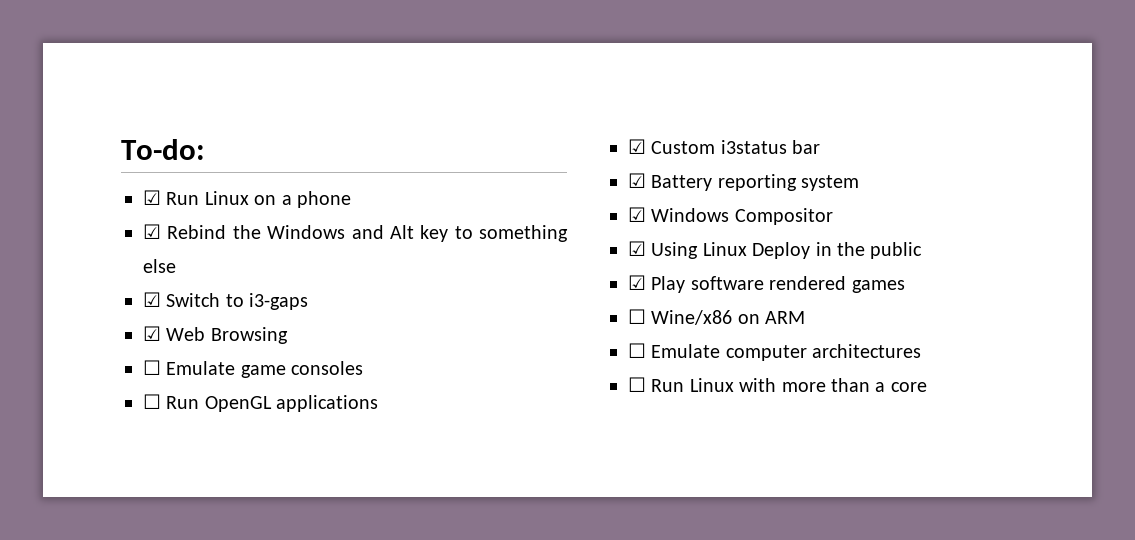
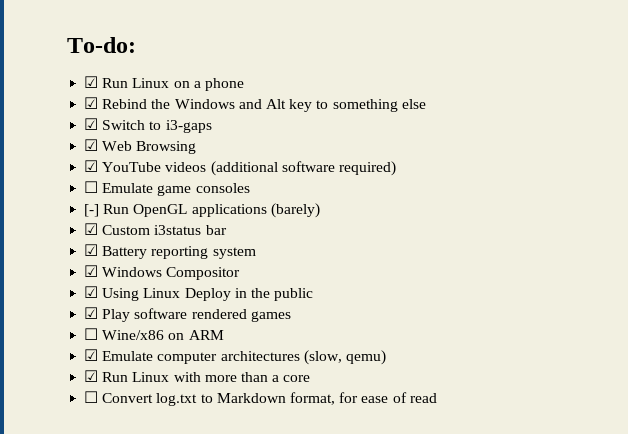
+ ☑ YouTube videos (additional software required)
- ☐ Run OpenGL applications
+ [-] Run OpenGL applications (barely)
- ☐ Emulate computer architectures
- ☐ Run Linux with more than a core
+ ☑ Emulate computer architectures (slow, qemu)
+ ☑ Run Linux with more than a core
+ ☐ Convert log.txt to Markdown format, for ease of read

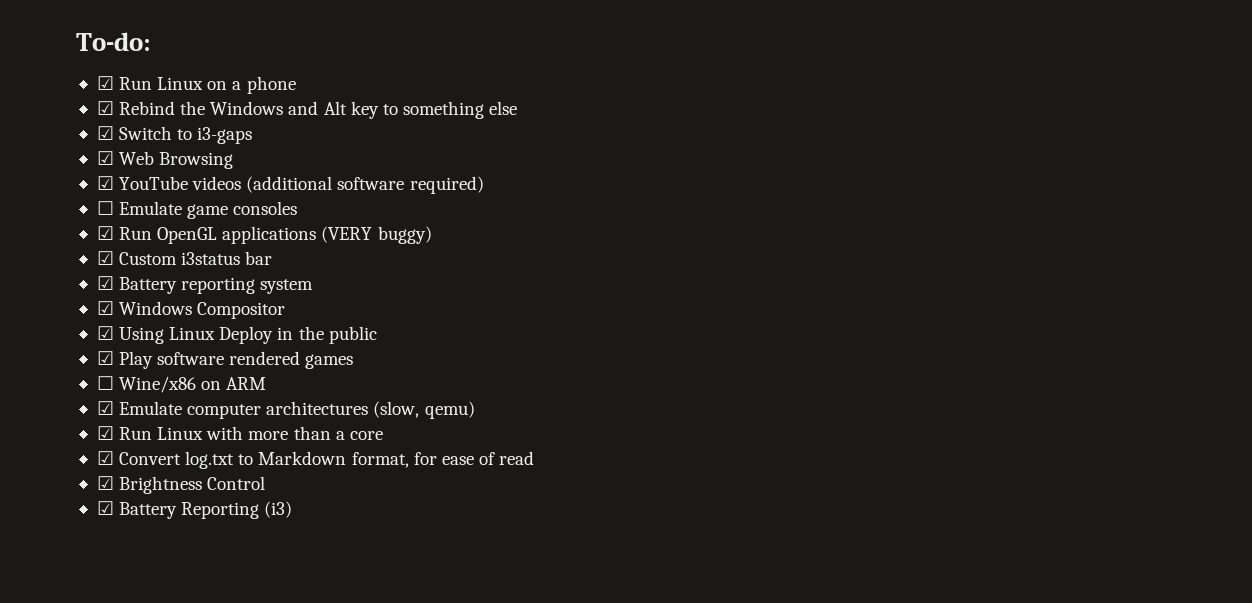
- [-] Run OpenGL applications (barely)
+ ☑ Run OpenGL applications (VERY buggy)
- ☐ Convert log.txt to Markdown format, for ease of read
+ ☑ Convert log.txt to Markdown format, for ease of read
+ ☑ Brightness Control
+ ☑ Battery Reporting (i3)

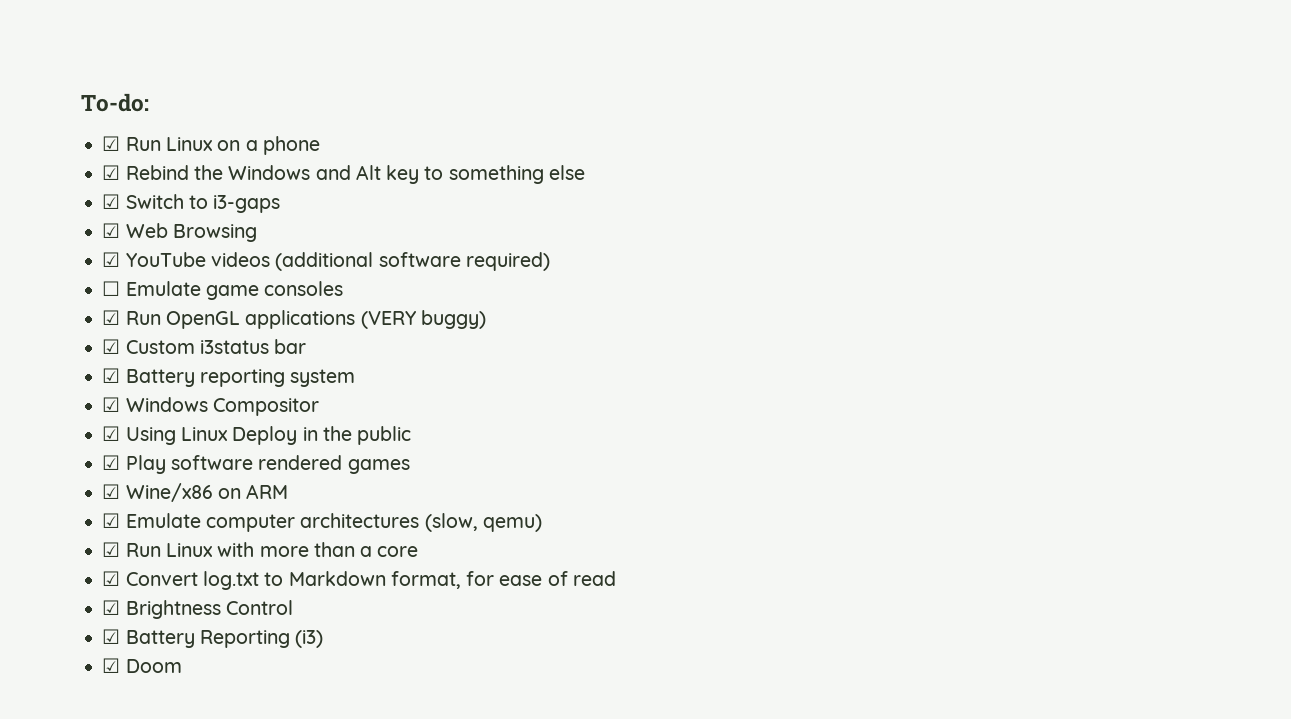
- ☐ Wine/x86 on ARM
+ ☑ Wine/x86 on ARM
+ ☑ Doom

